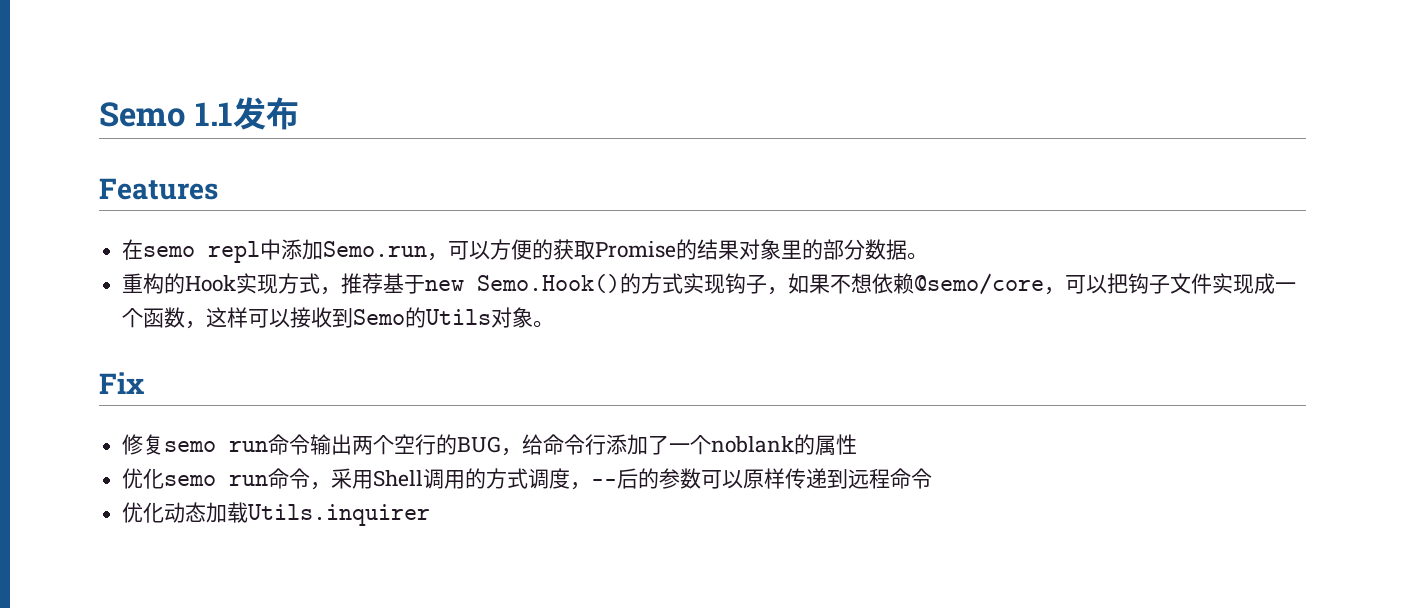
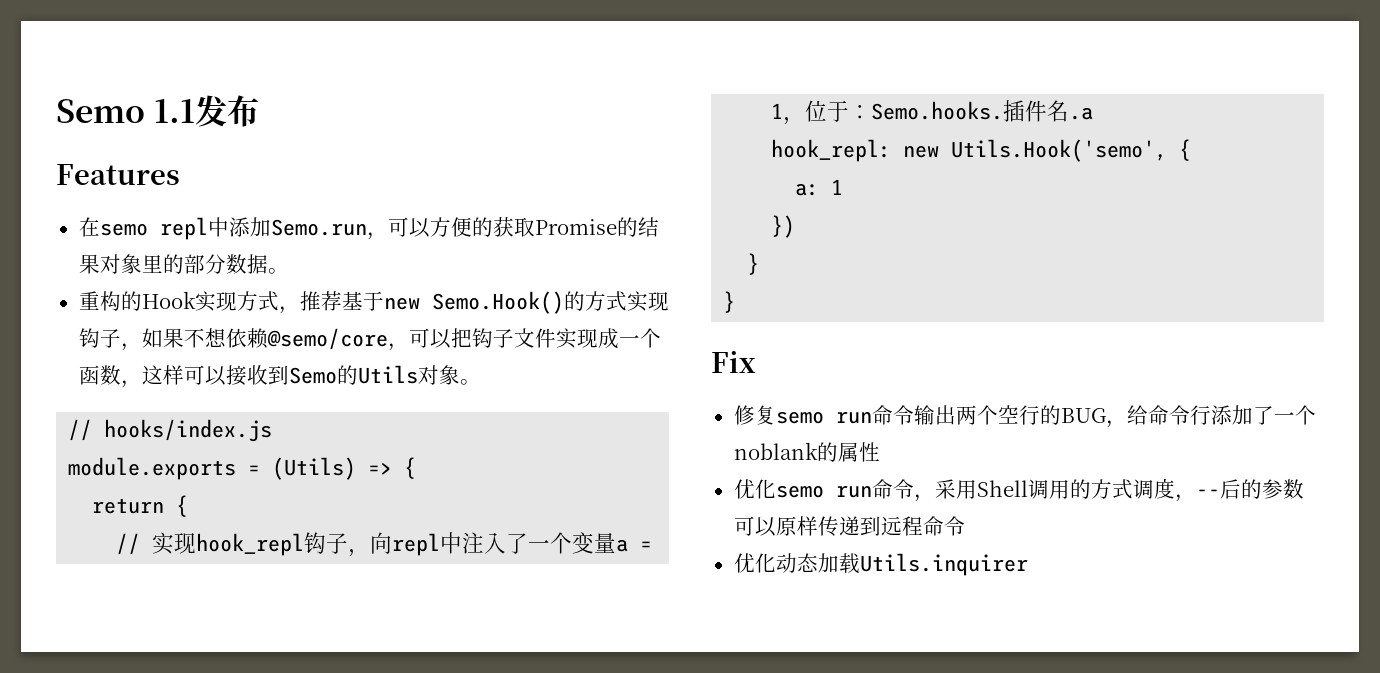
+ // hooks/index.js
+ module.exports = (Utils) => {
+ return {
+ // 实现hook_repl钩子，向repl中注入了一个变量a = 1，位于：Semo.hooks.插件名.a
+ hook_repl: new Utils.Hook('semo', {
+ a: 1
+ })
+ }
+ }

